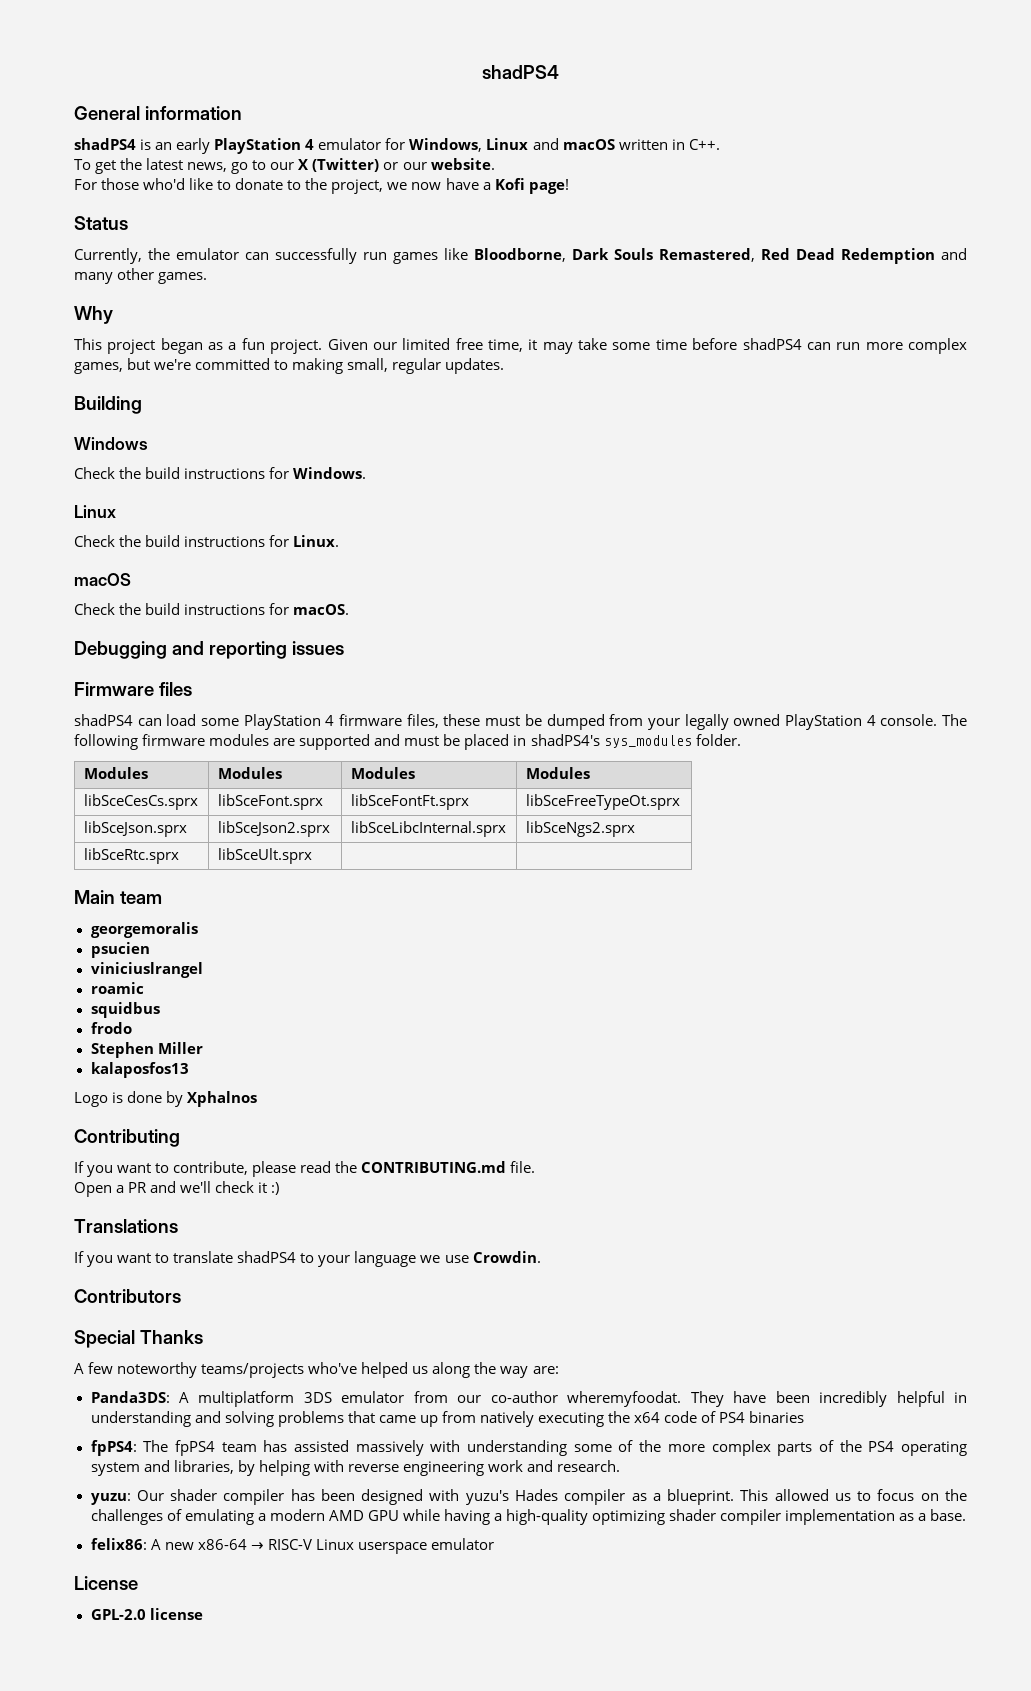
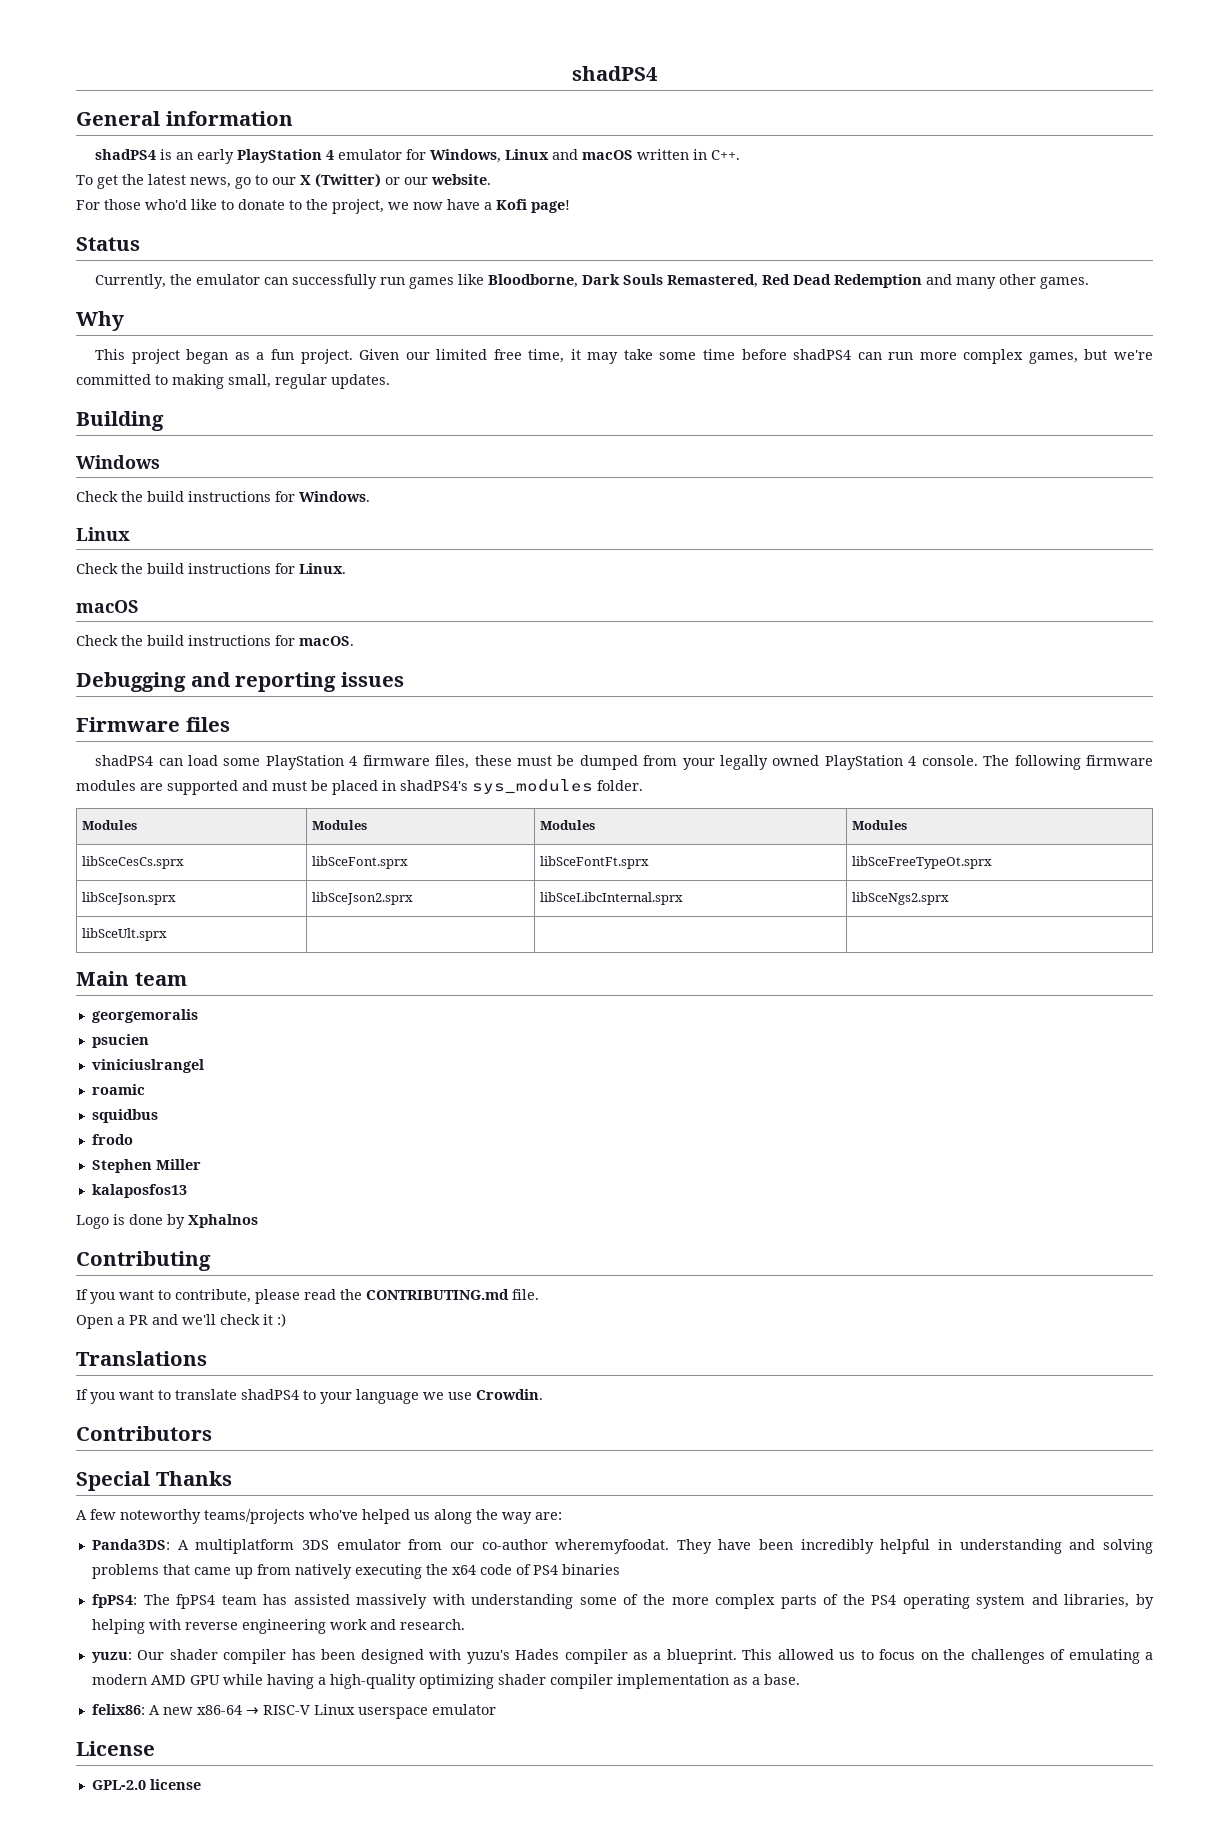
- libSceRtc.sprx | libSceUlt.sprx | |
+ libSceUlt.sprx | | |

